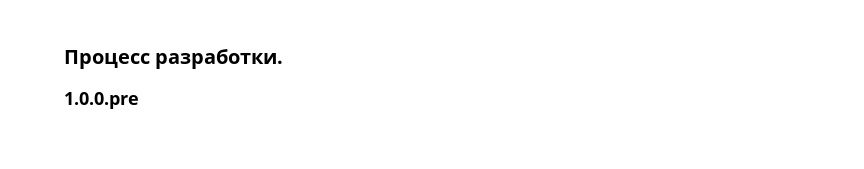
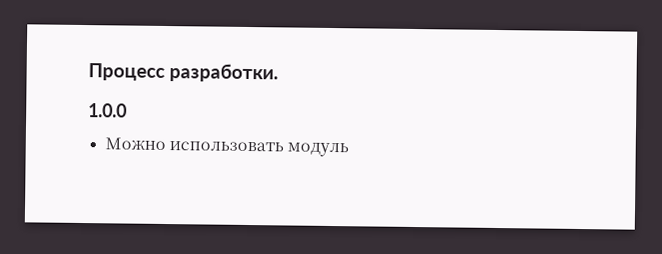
- 1.0.0.pre
+ 1.0.0
+ Можно использовать модуль

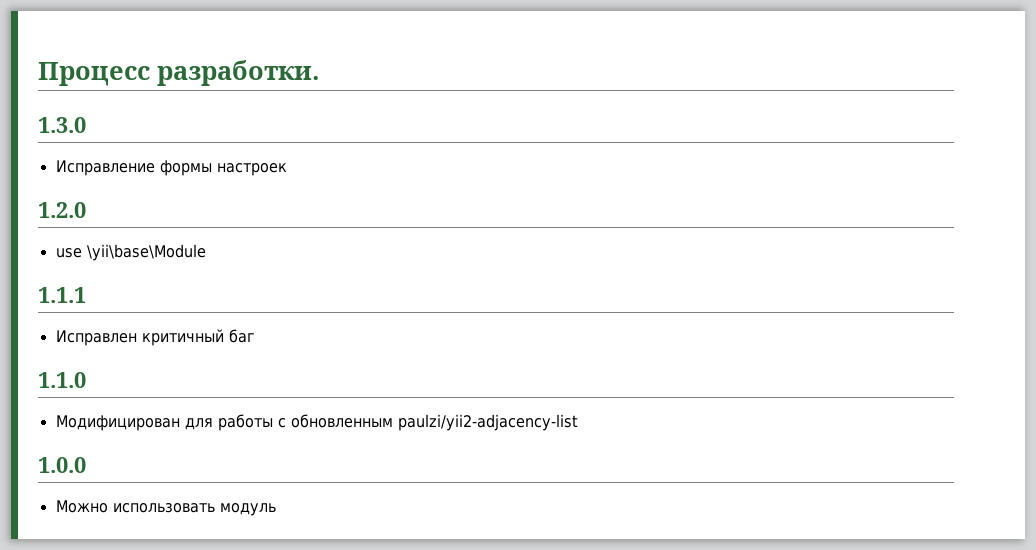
+ 1.3.0
+ Исправление формы настроек
+ 1.2.0
+ use \yii\base\Module
+ 1.1.1
+ Исправлен критичный баг
+ 1.1.0
+ Модифицирован для работы с обновленным paulzi/yii2-adjacency-list

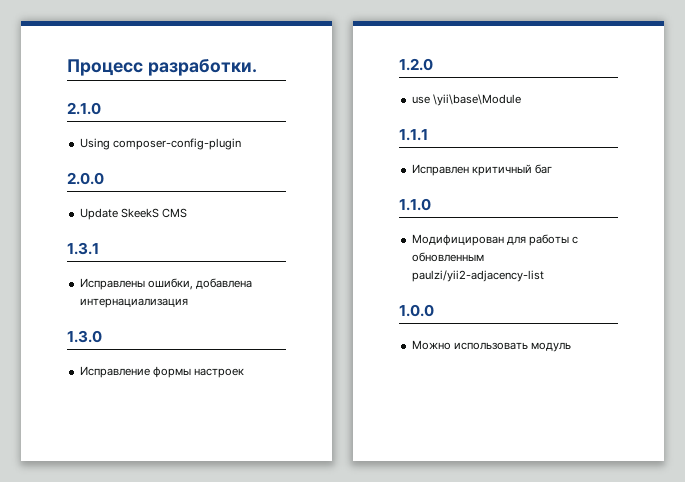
+ 2.1.0
+ Using composer-config-plugin
+ 2.0.0
+ Update SkeekS CMS
+ 1.3.1
+ Исправлены ошибки, добавлена интернациализация

